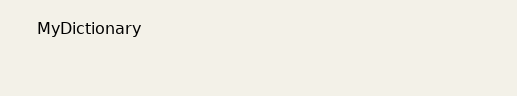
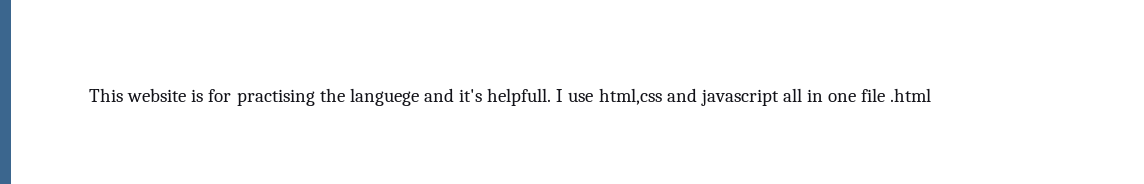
- MyDictionary
+ This website is for practising the languege and it's helpfull. I use html,css and javascript all in one file .html

